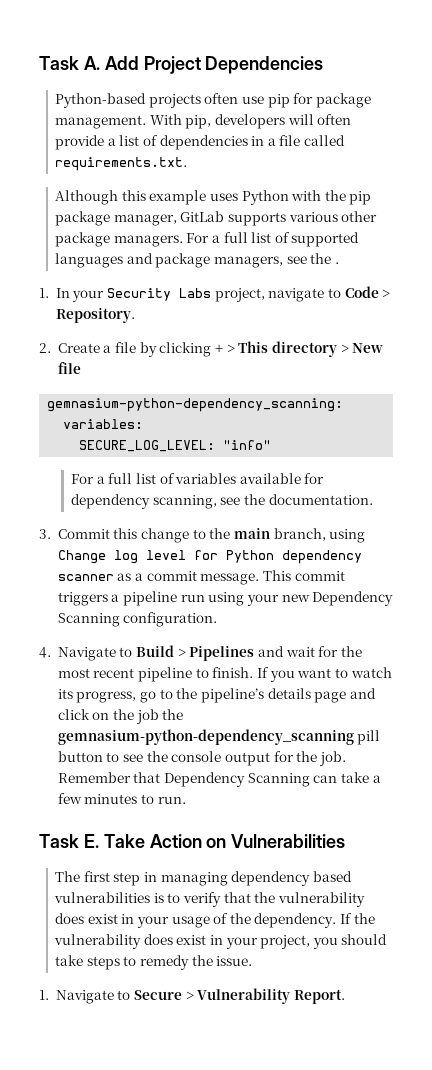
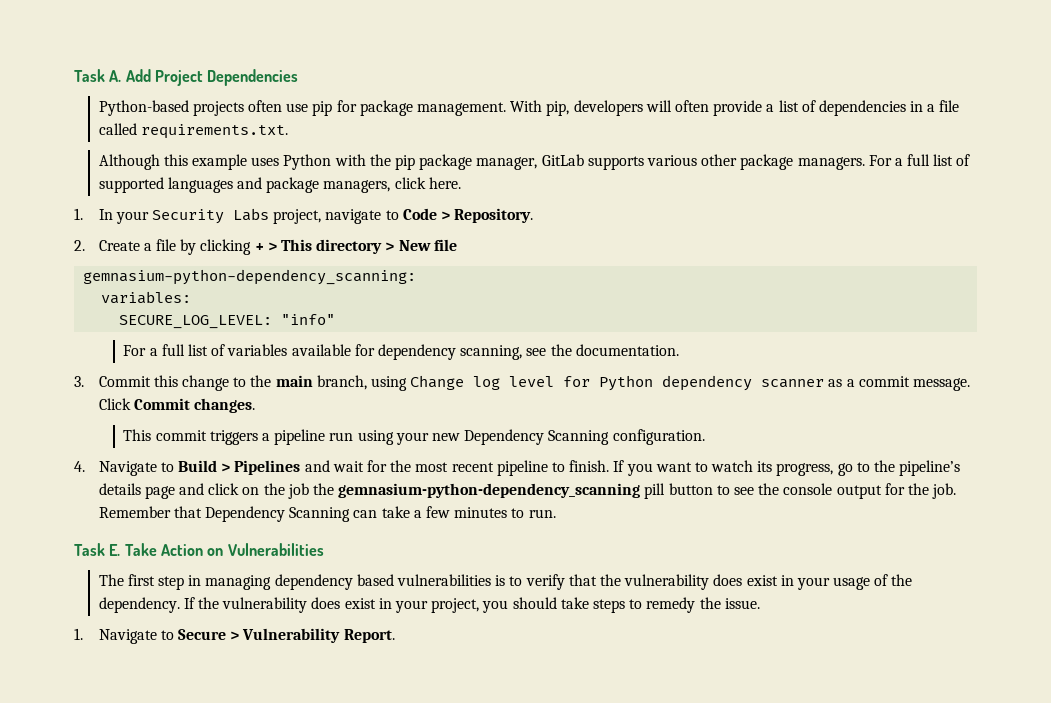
- For a full list of supported languages and package managers, see the .
+ For a full list of supported languages and package managers, click here.
- 3. Commit this change to the main branch, using Change log level for Python dependency scanner as a commit message. This commit triggers a pipeline run using your new Dependency Scanning configuration.
+ 3. Commit this change to the main branch, using Change log level for Python dependency scanner as a commit message. Click Commit changes.
+ This commit triggers a pipeline run using your new Dependency Scanning configuration.

